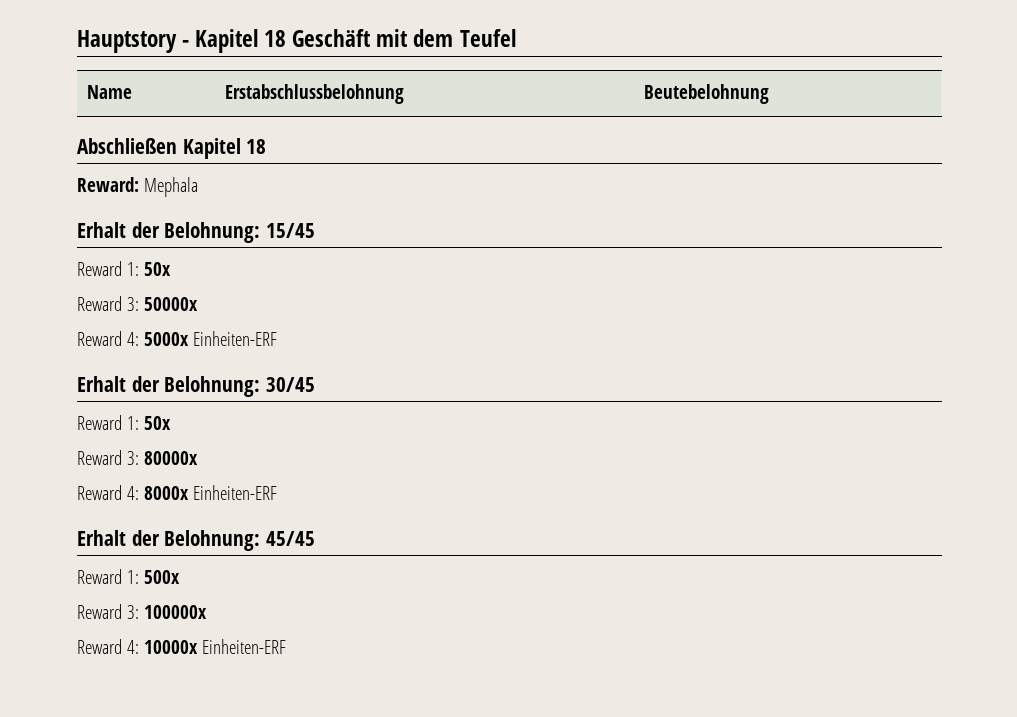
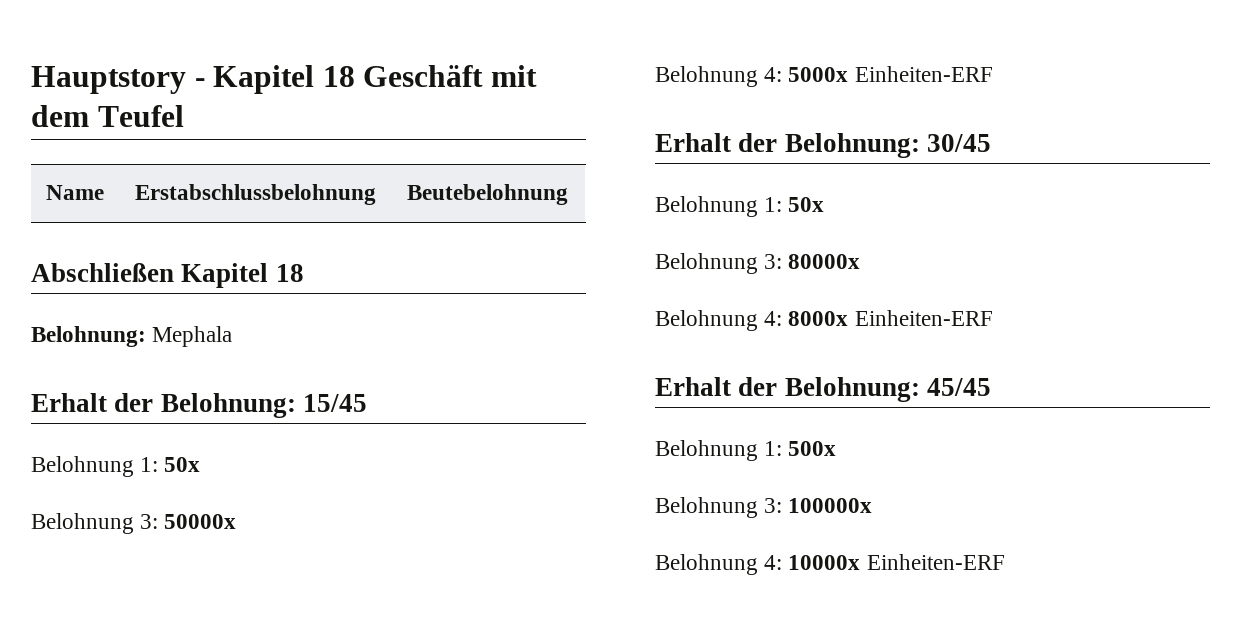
- Reward: Mephala
+ Belohnung: Mephala
  Erhalt der Belohnung: 15/45
- Reward 1: 50x
- Reward 3: 50000x
+ Belohnung 1: 50x
+ Belohnung 3: 50000x
- Reward 4: 5000x Einheiten-ERF
+ Belohnung 4: 5000x Einheiten-ERF
  Erhalt der Belohnung: 30/45
- Reward 1: 50x
- Reward 3: 80000x
+ Belohnung 1: 50x
+ Belohnung 3: 80000x
- Reward 4: 8000x Einheiten-ERF
+ Belohnung 4: 8000x Einheiten-ERF
- Reward 1: 500x
+ Belohnung 1: 500x
- Reward 3: 100000x
+ Belohnung 3: 100000x
- Reward 4: 10000x Einheiten-ERF
+ Belohnung 4: 10000x Einheiten-ERF

